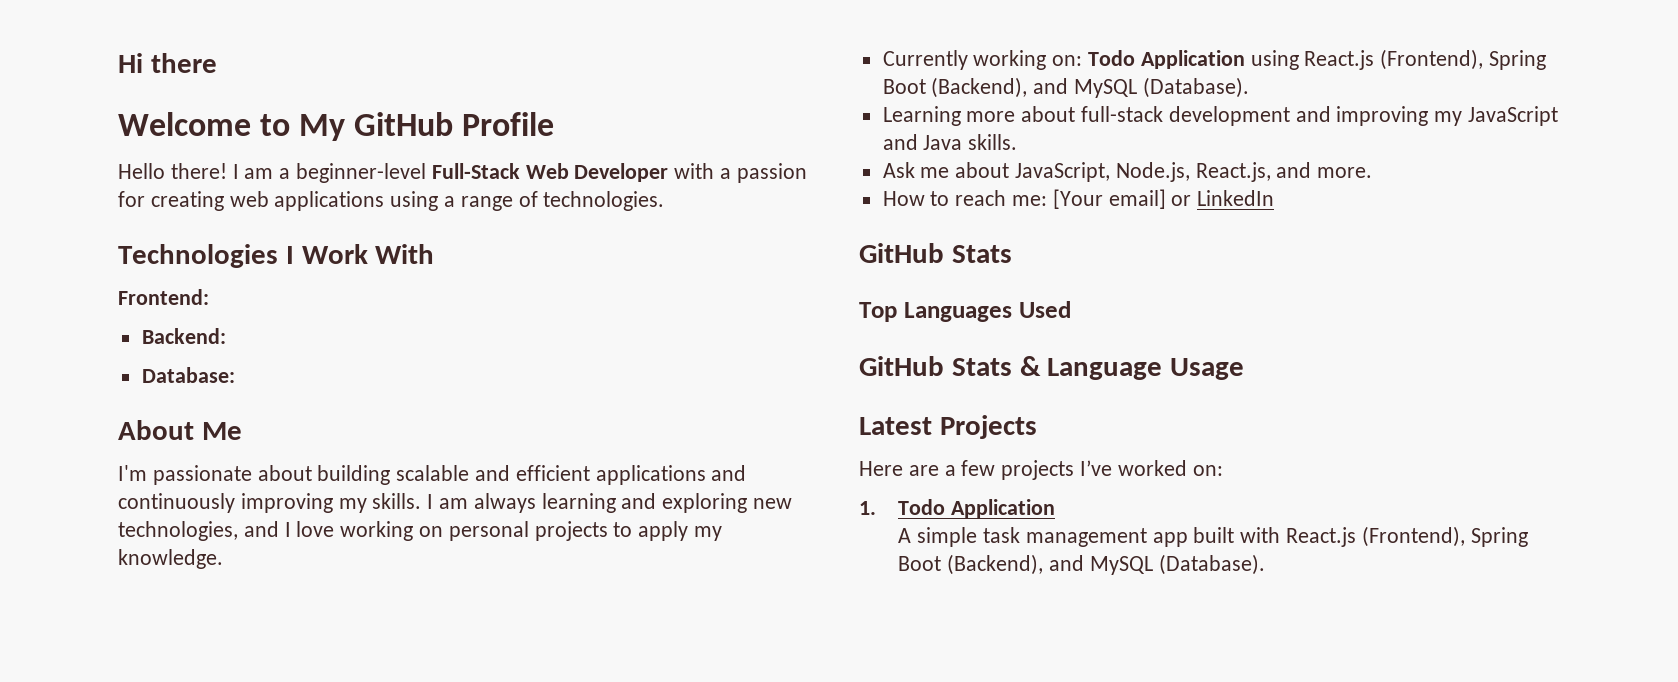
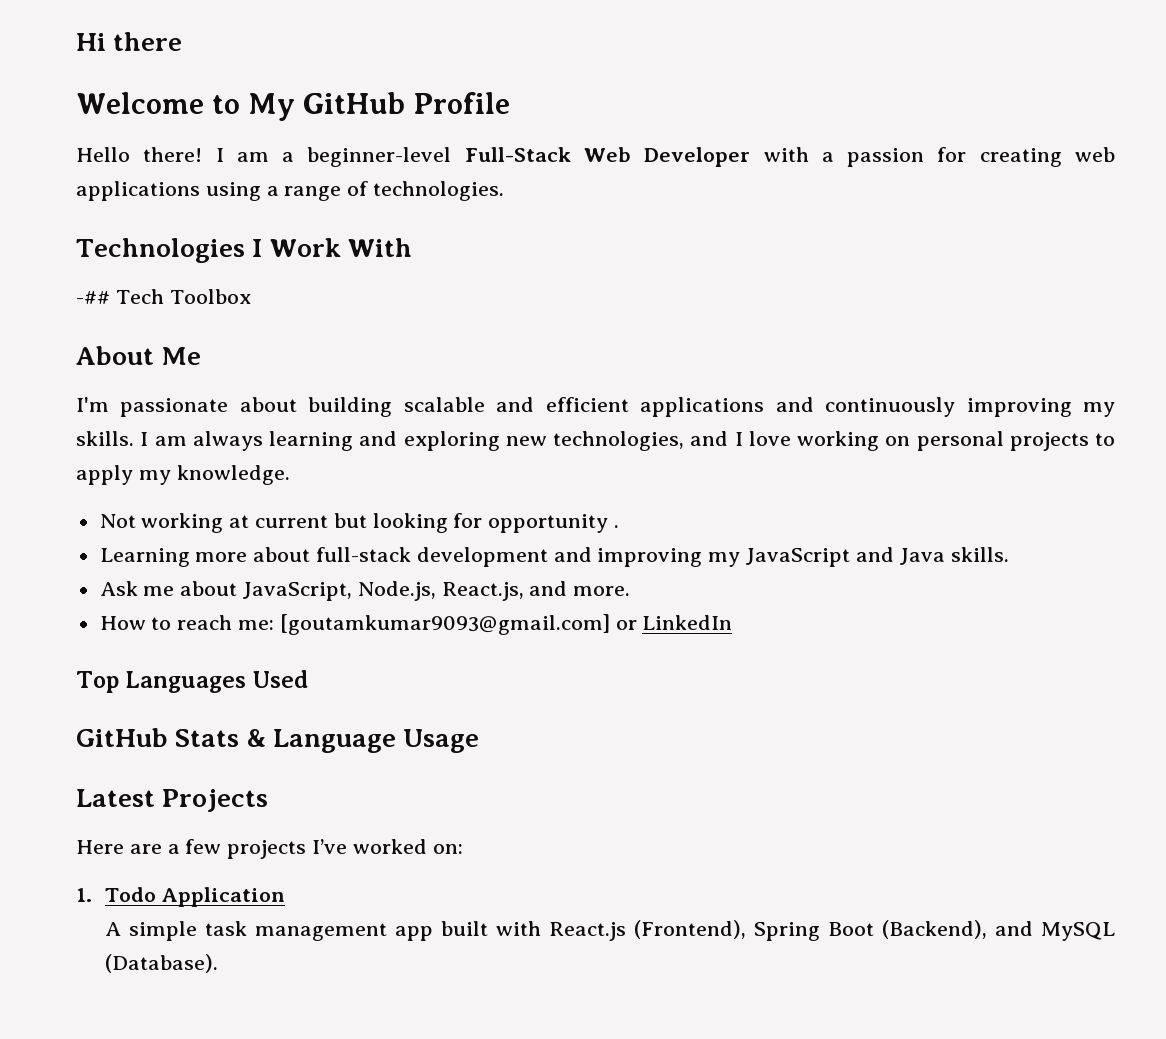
- Frontend:
- Backend:
- Database:
+ -## Tech Toolbox
- Currently working on: Todo Application using React.js (Frontend), Spring Boot (Backend), and MySQL (Database).
+ Not working at current but looking for opportunity .
- How to reach me: [Your email] or LinkedIn
- GitHub Stats
+ How to reach me: [goutamkumar9093@gmail.com] or LinkedIn

